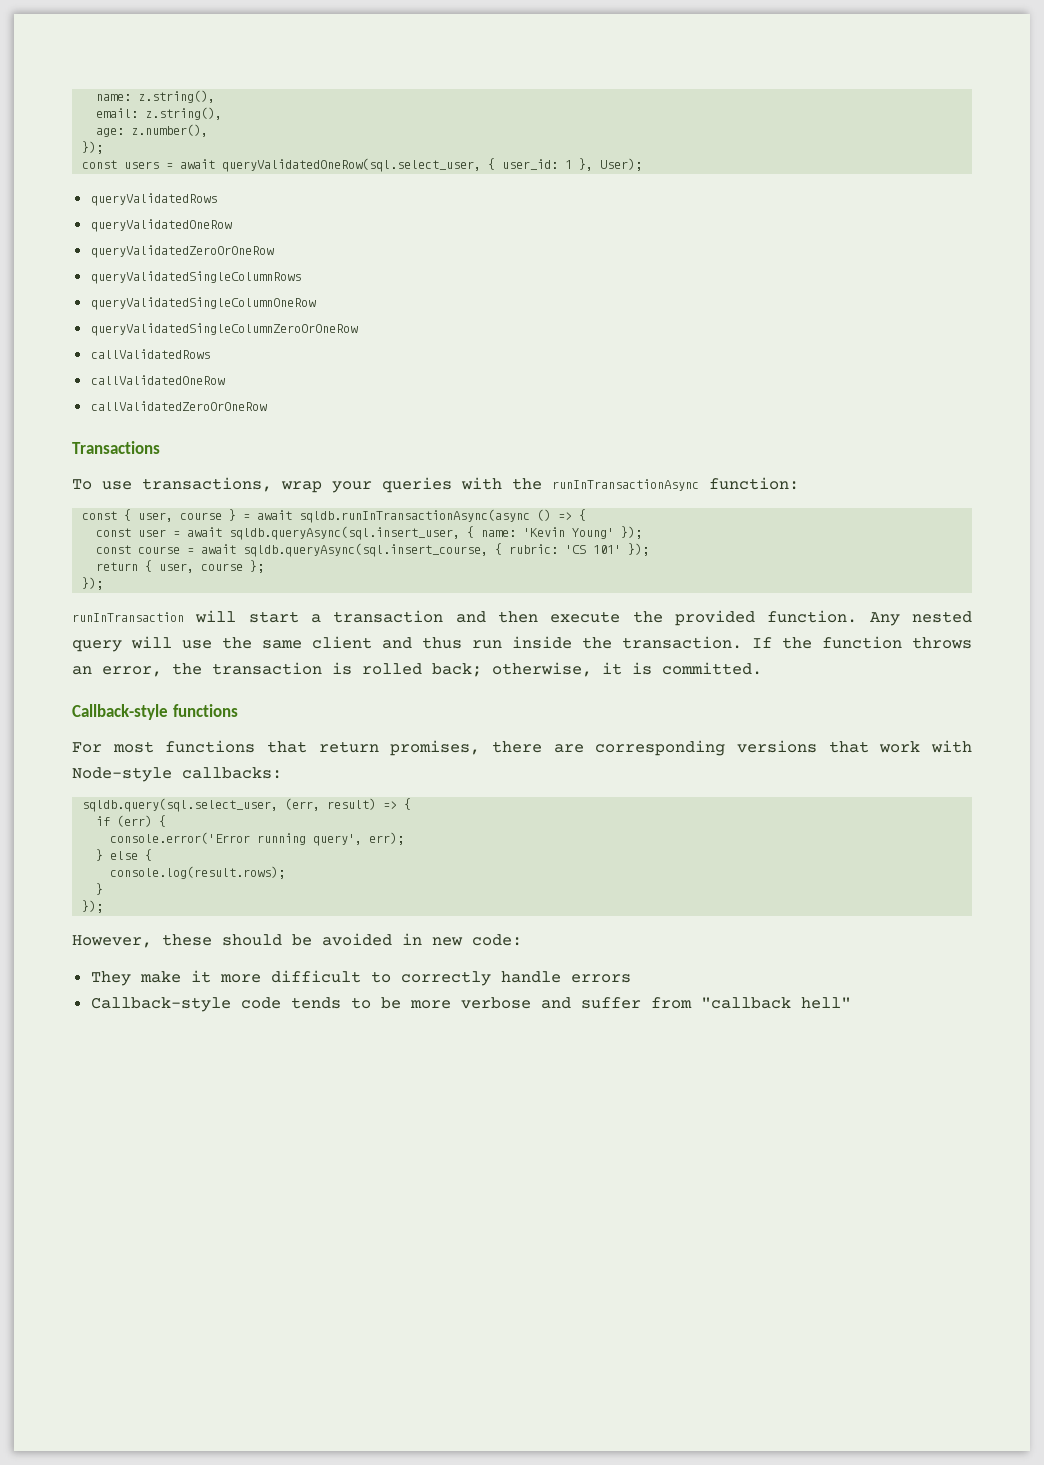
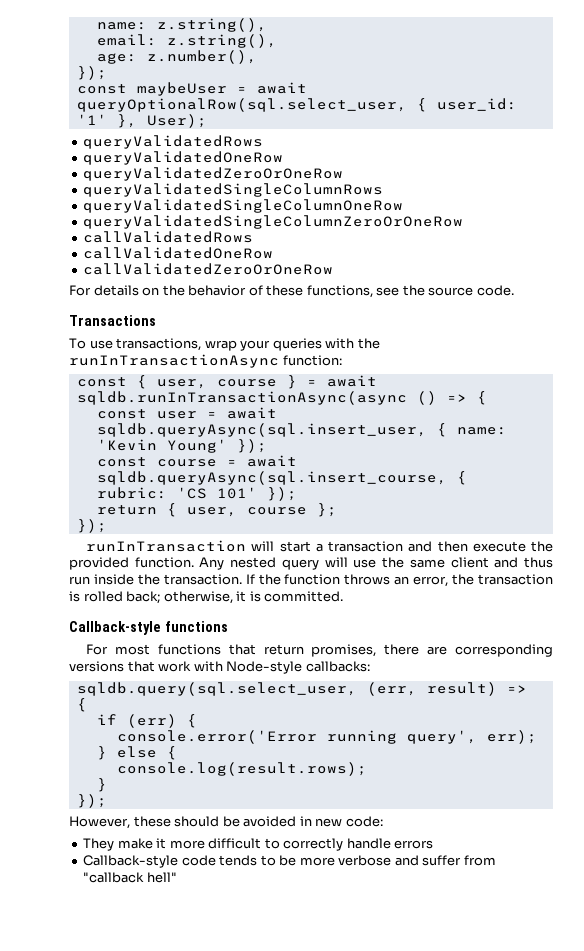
- const users = await queryValidatedOneRow(sql.select_user, { user_id: 1 }, User);
+ const maybeUser = await queryOptionalRow(sql.select_user, { user_id: '1' }, User);
+ For details on the behavior of these functions, see the source code.

